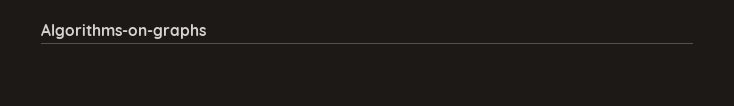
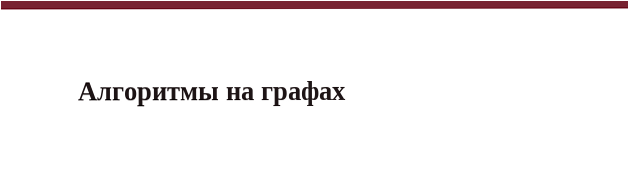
- Algorithms-on-graphs
+ Алгоритмы на графах

